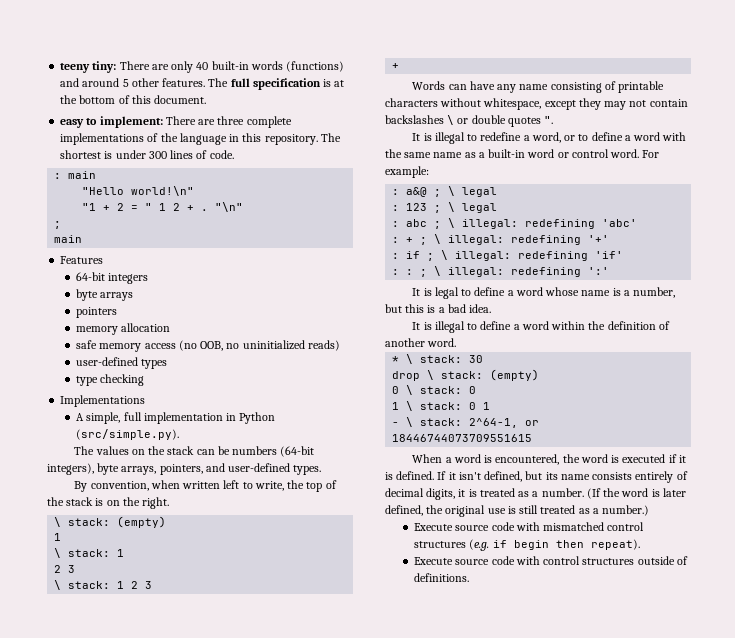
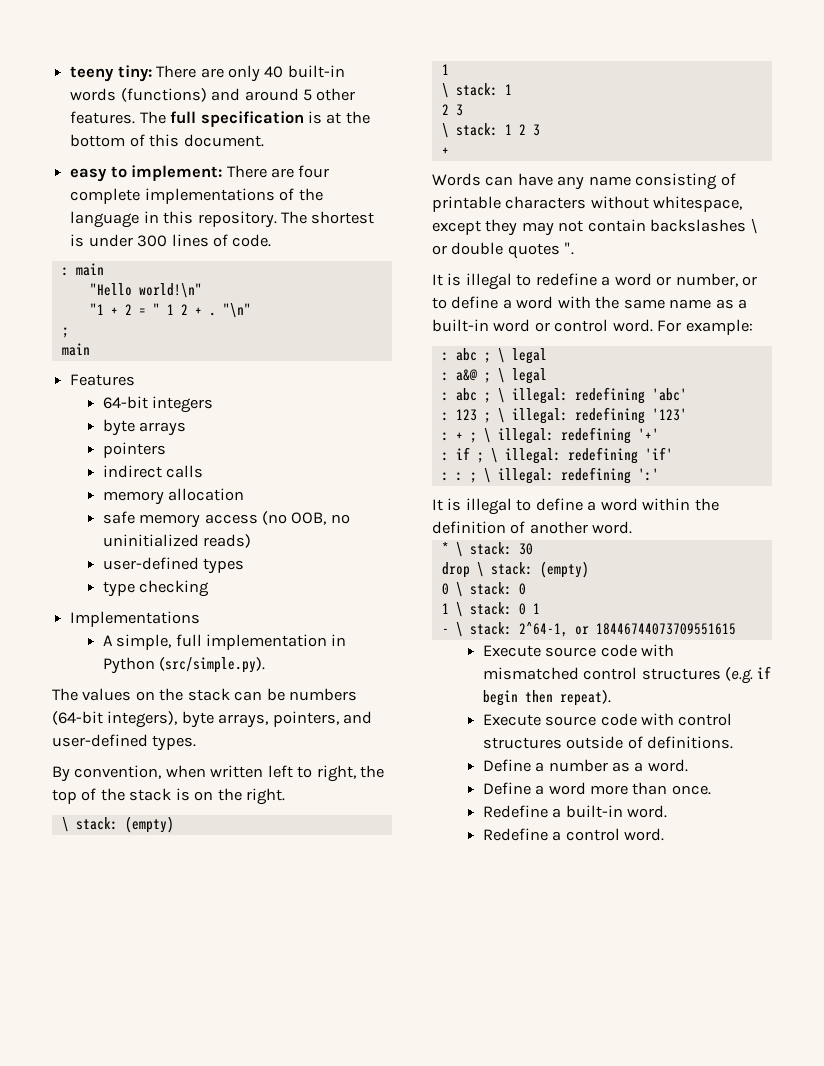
- easy to implement: There are three complete implementations of the language in this repository.
+ easy to implement: There are four complete implementations of the language in this repository.
+ indirect calls
- By convention, when written left to write, the top of the stack is on the right.
+ By convention, when written left to right, the top of the stack is on the right.
- It is illegal to redefine a word, or to define a word with the same name as a built-in word or control word.
+ It is illegal to redefine a word or number, or to define a word with the same name as a built-in word or control word.
+ : abc ; \ legal
  : a&@ ; \ legal
- : 123 ; \ legal
+ : 123 ; \ illegal: redefining '123'
- It is legal to define a word whose name is a number, but this is a bad idea.
- When a word is encountered, the word is executed if it is defined. If it isn't defined, but its name consists entirely of decimal digits, it is treated as a number. (If the word is later defined, the original use is still treated as a number.)
+ Define a number as a word.
+ Define a word more than once.
+ Redefine a built-in word.
+ Redefine a control word.

